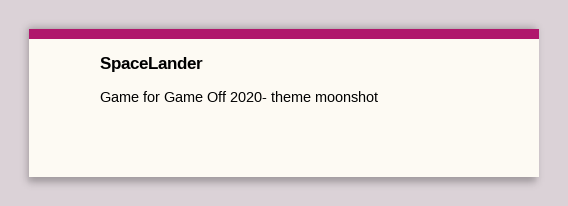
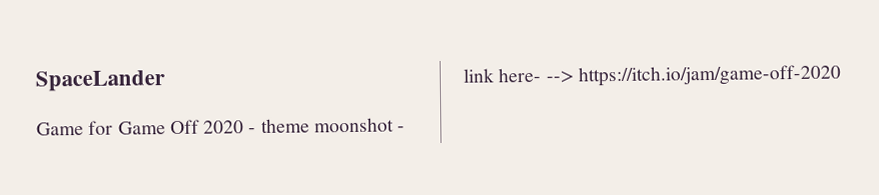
- Game for Game Off 2020- theme moonshot
+ Game for Game Off 2020 - theme moonshot - link here- --> https://itch.io/jam/game-off-2020

